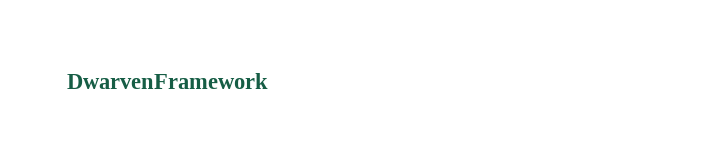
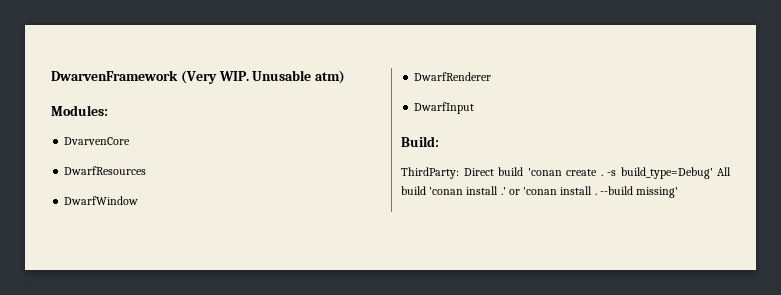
- DwarvenFramework
+ DwarvenFramework (Very WIP. Unusable atm)
+ Modules:
+ DvarvenCore
+ DwarfResources
+ DwarfWindow
+ DwarfRenderer
+ DwarfInput
+ Build:
+ ThirdParty: Direct build 'conan create . -s build_type=Debug' All build 'conan install .' or 'conan install . --build missing'

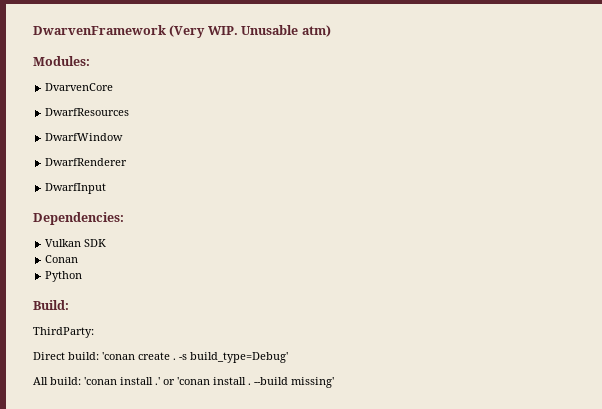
+ Dependencies:
+ Vulkan SDK
+ Conan
+ Python
- ThirdParty: Direct build 'conan create .
+ ThirdParty:
+ Direct build: 'conan create .
- -s build_type=Debug' All build 'conan install .' or 'conan install .
+ -s build_type=Debug'
+ All build: 'conan install .' or 'conan install .

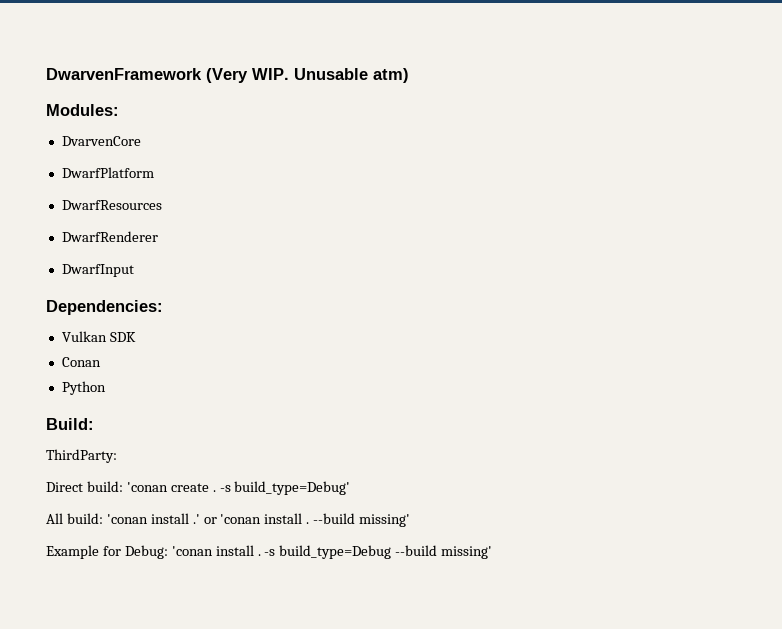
+ DwarfPlatform
- DwarfWindow
+ Example for Debug: 'conan install . -s build_type=Debug --build missing'

